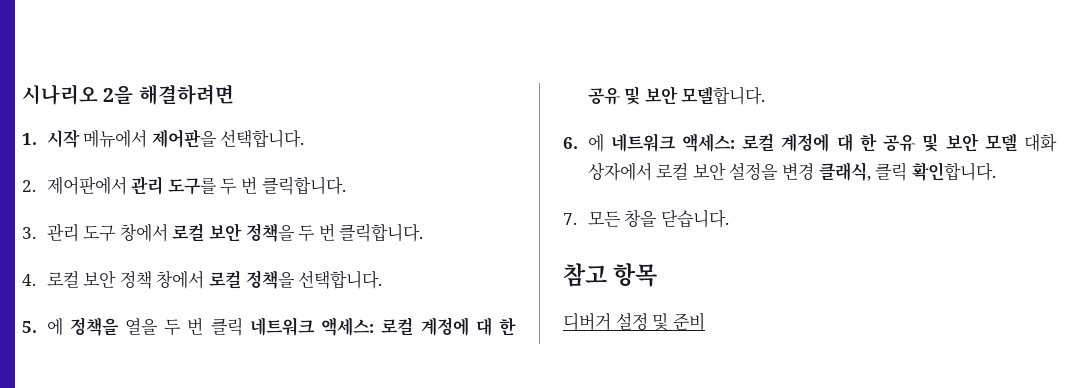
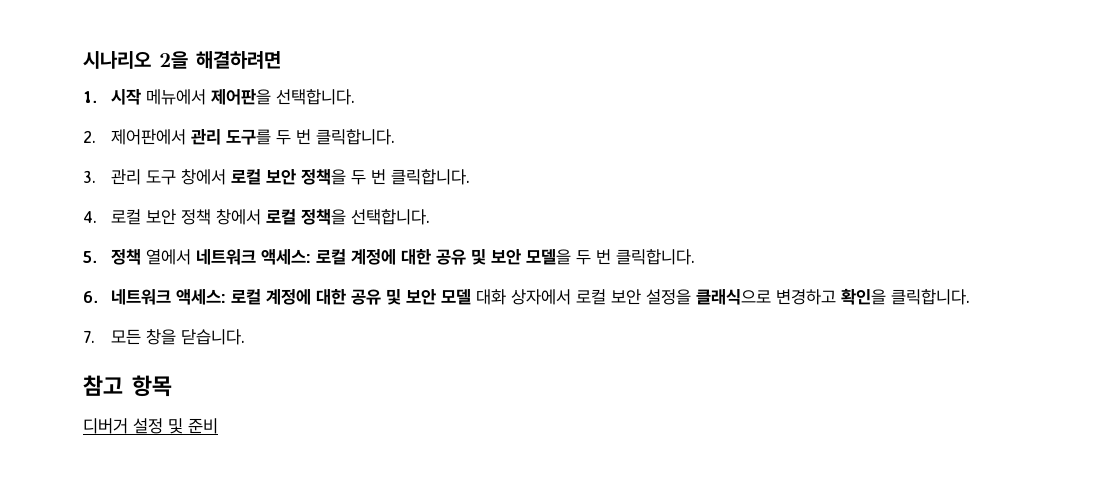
- 5. 에 정책을 열을 두 번 클릭 네트워크 액세스: 로컬 계정에 대 한 공유 및 보안 모델합니다.
+ 5. 정책 열에서 네트워크 액세스: 로컬 계정에 대한 공유 및 보안 모델을 두 번 클릭합니다.
- 6. 에 네트워크 액세스: 로컬 계정에 대 한 공유 및 보안 모델 대화 상자에서 로컬 보안 설정을 변경 클래식, 클릭 확인합니다.
+ 6. 네트워크 액세스: 로컬 계정에 대한 공유 및 보안 모델 대화 상자에서 로컬 보안 설정을 클래식으로 변경하고 확인을 클릭합니다.

